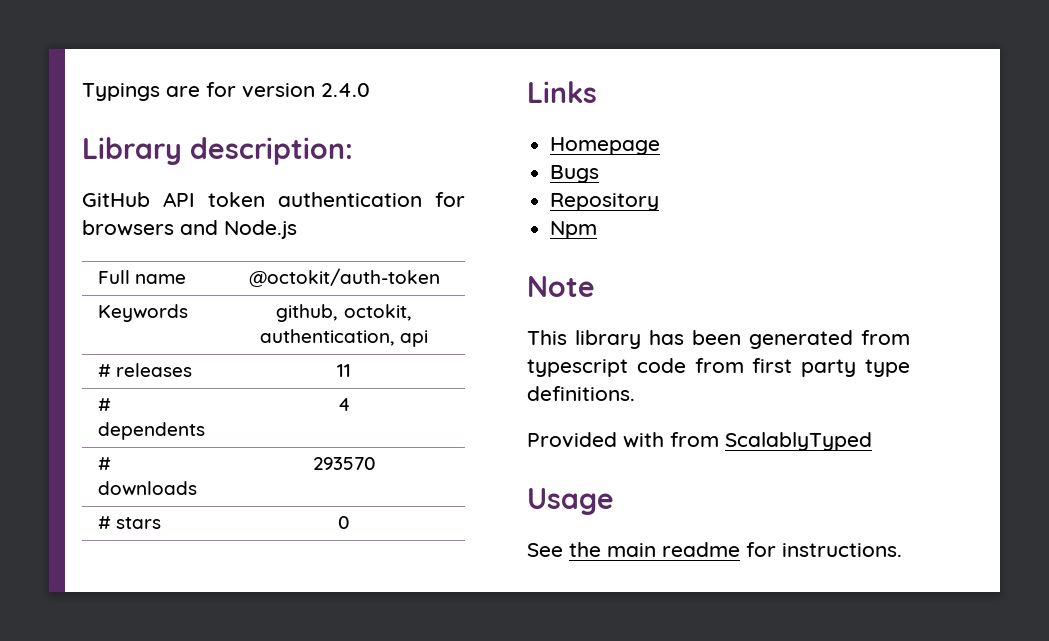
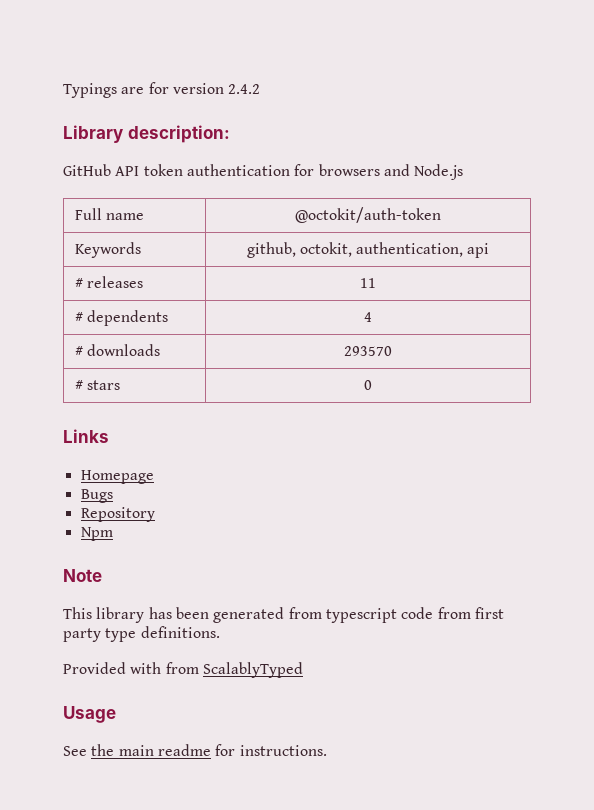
- Typings are for version 2.4.0
+ Typings are for version 2.4.2

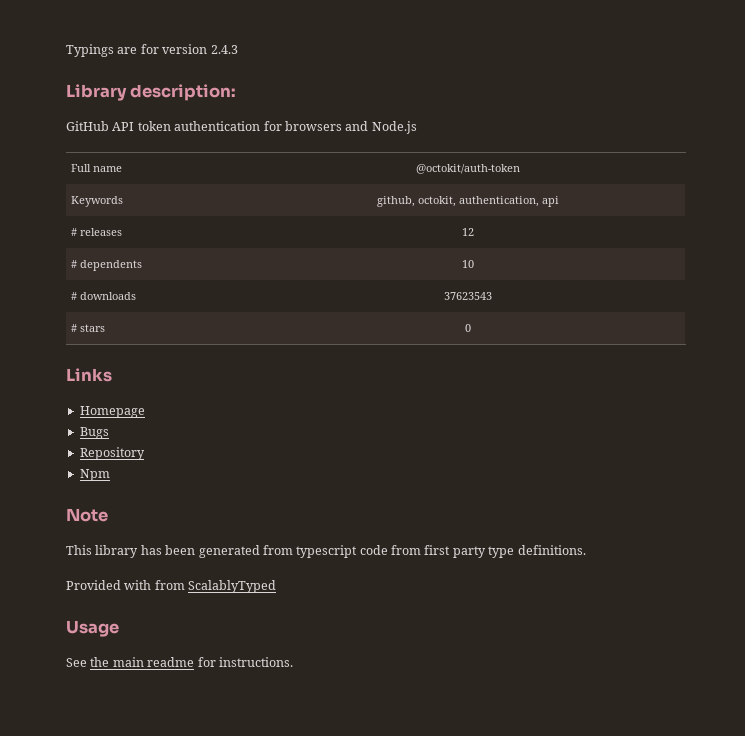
- Typings are for version 2.4.2
+ Typings are for version 2.4.3
- # releases | 11
+ # releases | 12
- # dependents | 4
+ # dependents | 10
- # downloads | 293570
+ # downloads | 37623543

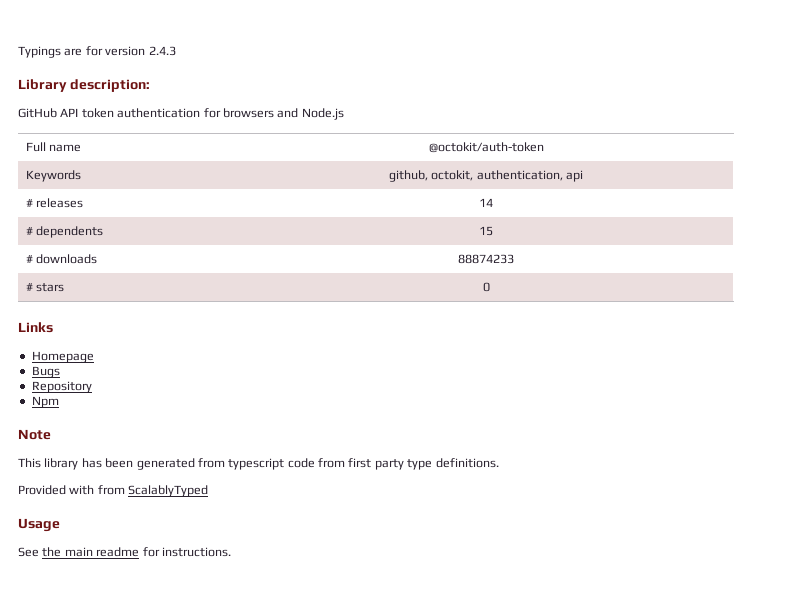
- # releases | 12
+ # releases | 14
- # dependents | 10
+ # dependents | 15
- # downloads | 37623543
+ # downloads | 88874233

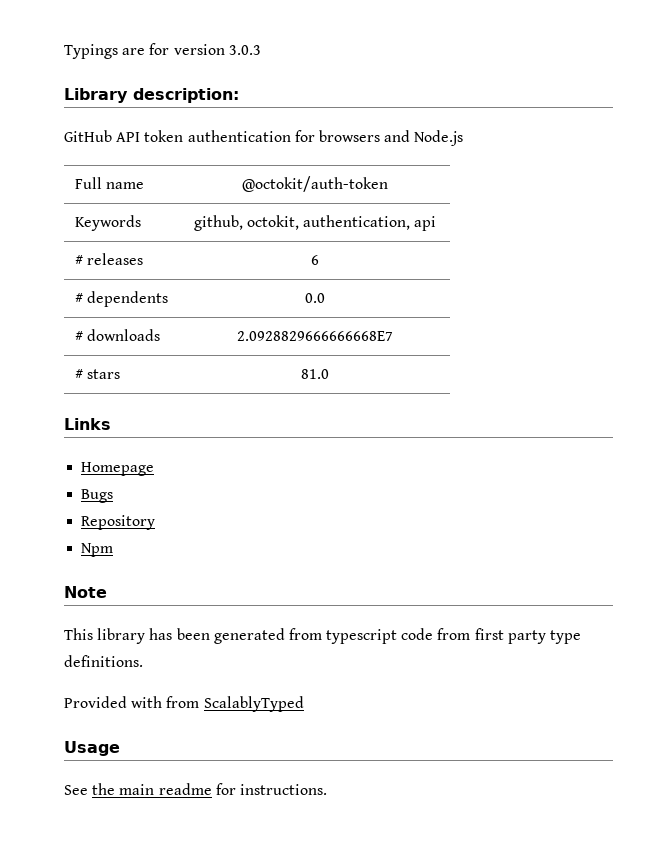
- Typings are for version 2.4.3
+ Typings are for version 3.0.3
- # releases | 14
+ # releases | 6
- # dependents | 15
+ # dependents | 0.0
- # downloads | 88874233
+ # downloads | 2.0928829666666668E7
- # stars | 0
+ # stars | 81.0

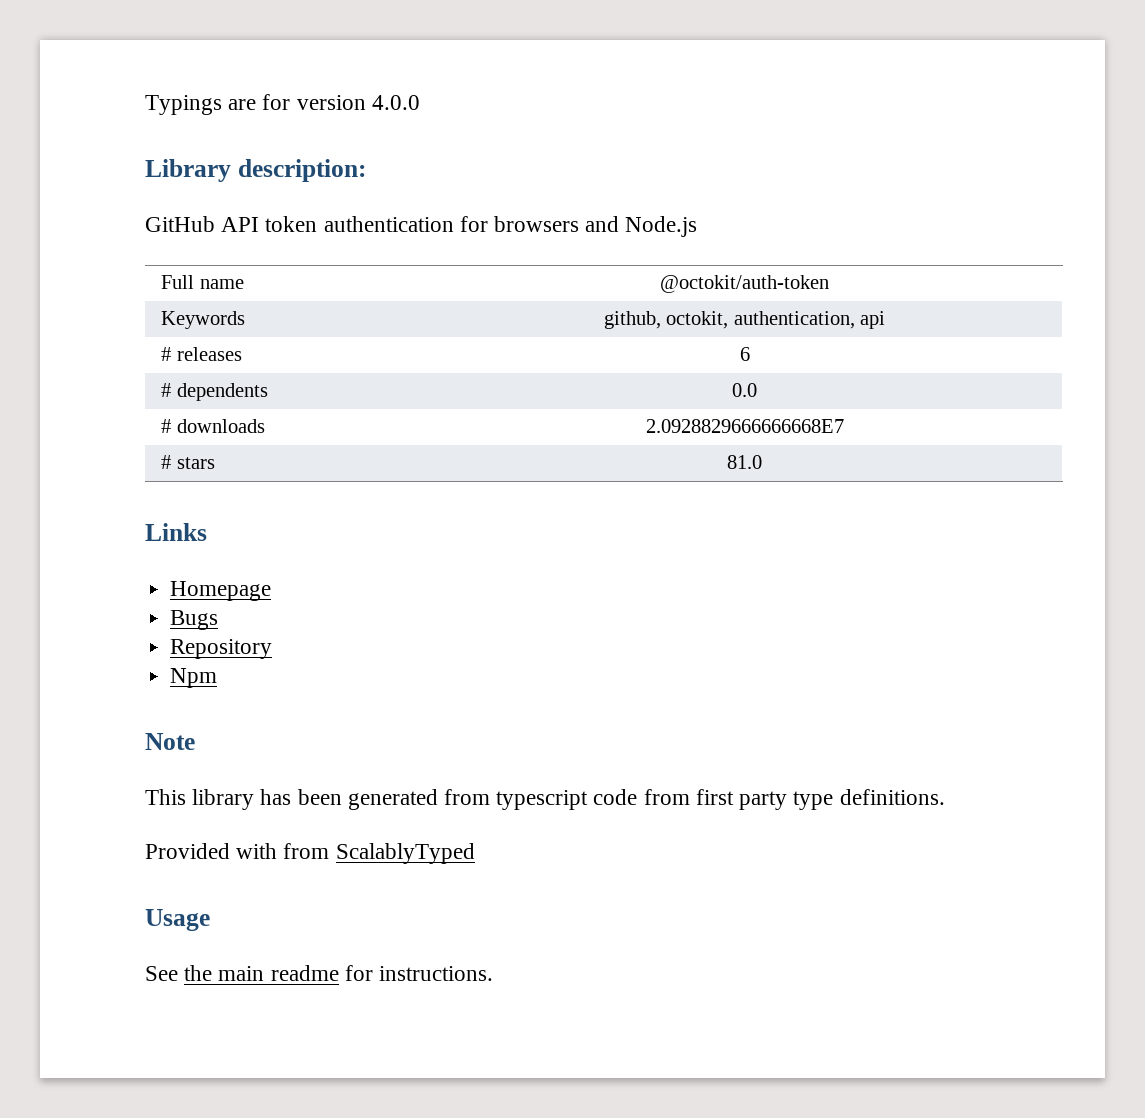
- Typings are for version 3.0.3
+ Typings are for version 4.0.0

